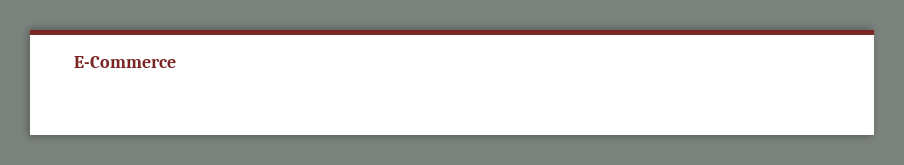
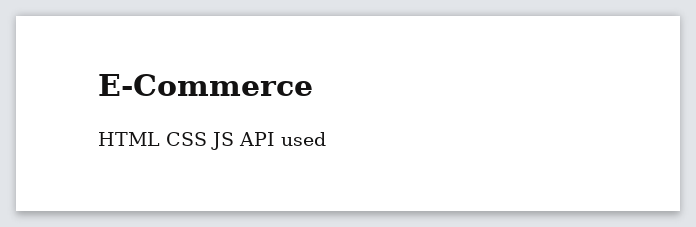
+ HTML CSS JS API used

